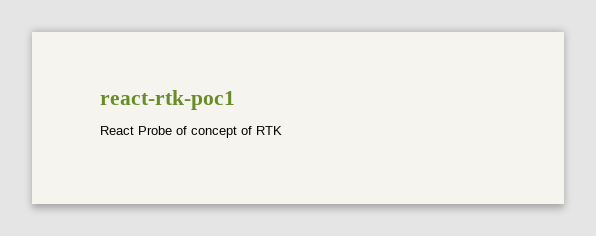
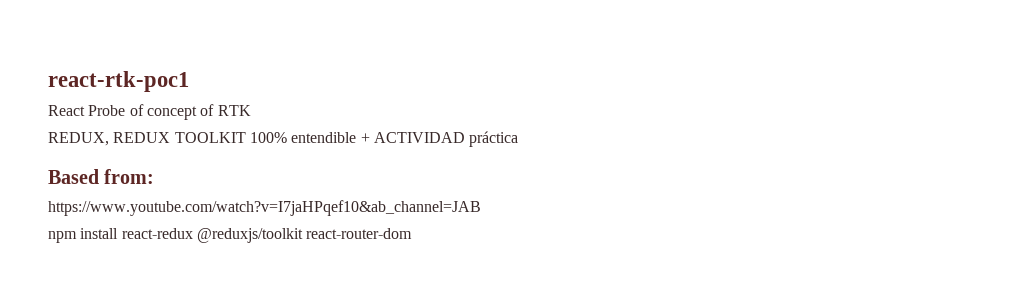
+ REDUX, REDUX TOOLKIT 100% entendible + ACTIVIDAD práctica
+ Based from:
+ https://www.youtube.com/watch?v=I7jaHPqef10&ab_channel=JAB
+ npm install react-redux @reduxjs/toolkit react-router-dom

